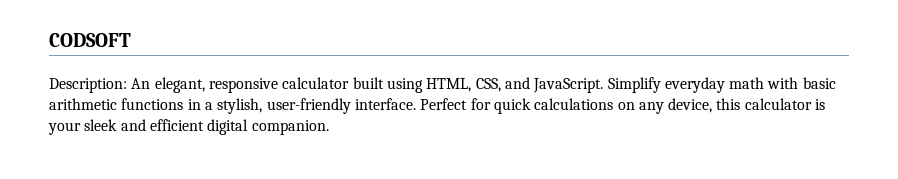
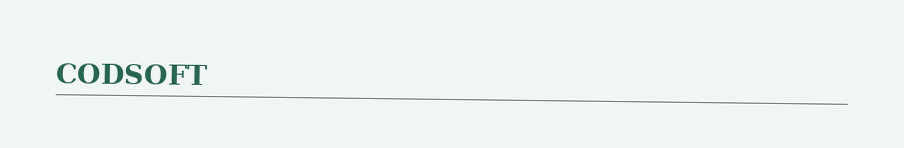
- Description: An elegant, responsive calculator built using HTML, CSS, and JavaScript. Simplify everyday math with basic arithmetic functions in a stylish, user-friendly interface. Perfect for quick calculations on any device, this calculator is your sleek and efficient digital companion.

